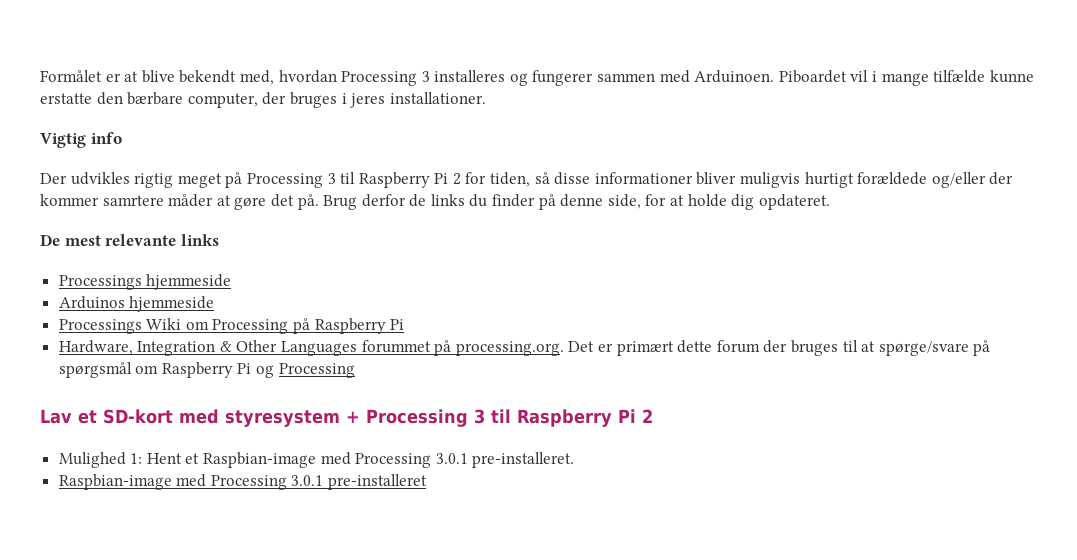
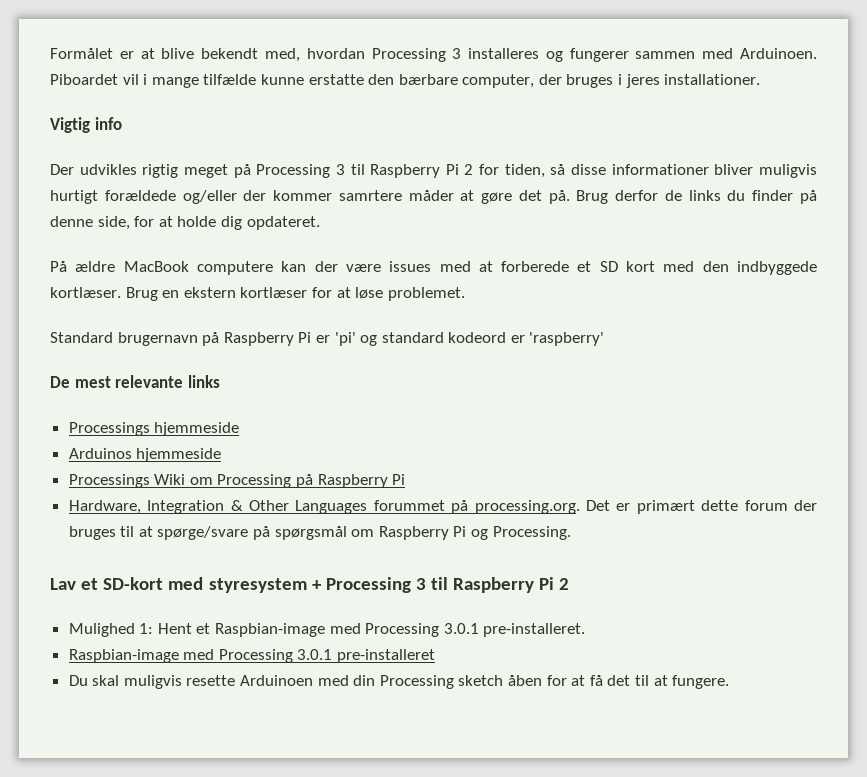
+ På ældre MacBook computere kan der være issues med at forberede et SD kort med den indbyggede kortlæser. Brug en ekstern kortlæser for at løse problemet.
+ Standard brugernavn på Raspberry Pi er 'pi' og standard kodeord er 'raspberry'
- Hardware, Integration & Other Languages forummet på processing.org. Det er primært dette forum der bruges til at spørge/svare på spørgsmål om Raspberry Pi og Processing
+ Hardware, Integration & Other Languages forummet på processing.org. Det er primært dette forum der bruges til at spørge/svare på spørgsmål om Raspberry Pi og Processing.
+ Du skal muligvis resette Arduinoen med din Processing sketch åben for at få det til at fungere.

